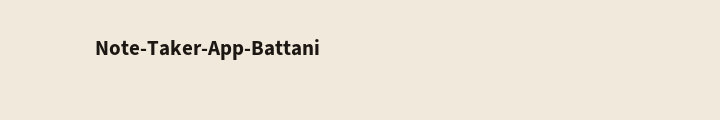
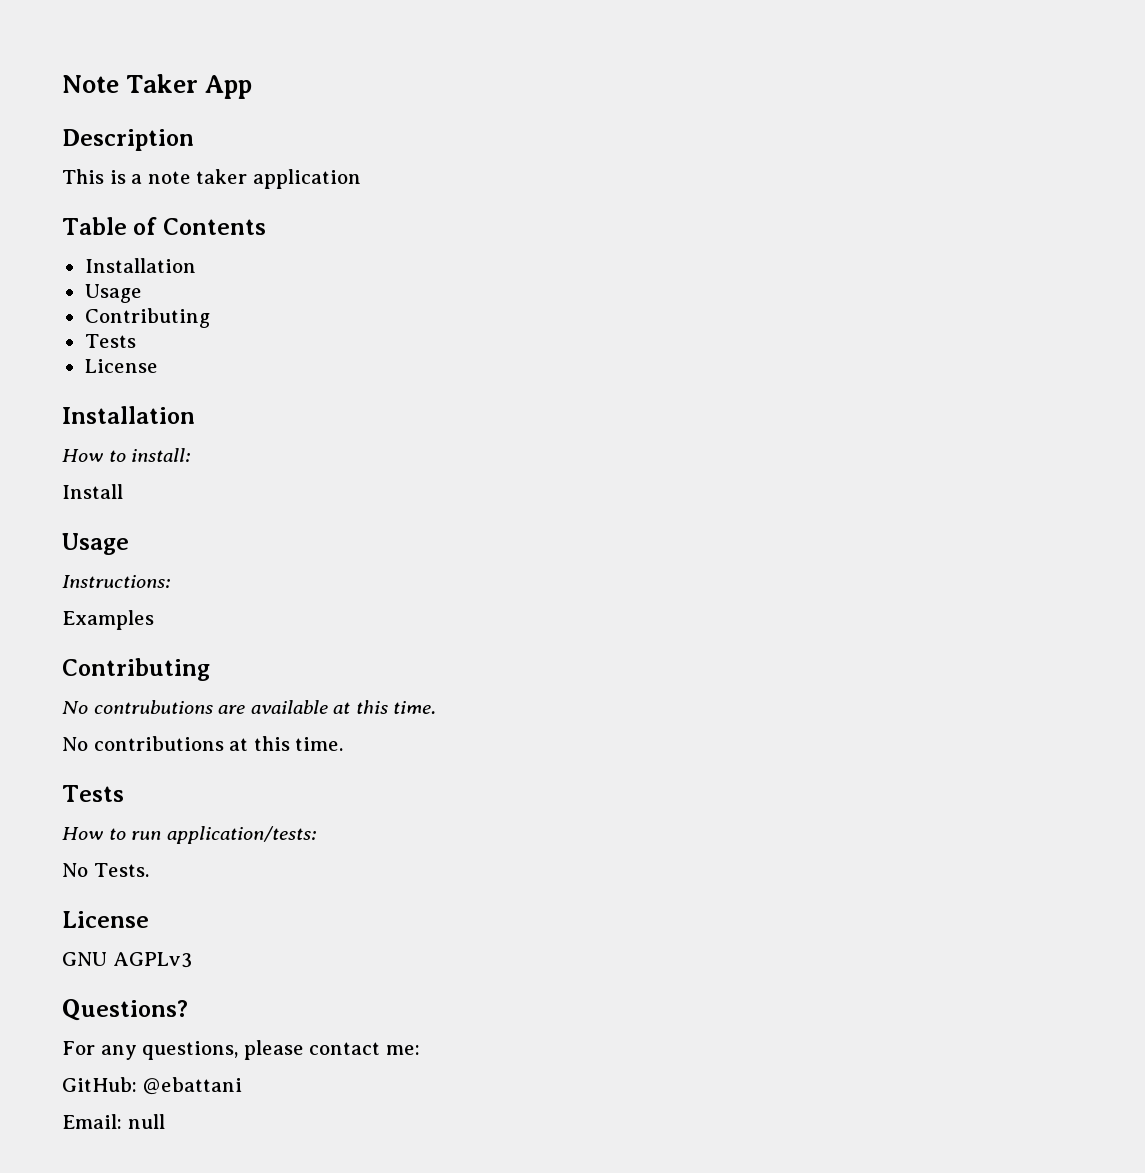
- Note-Taker-App-Battani
+ Note Taker App
+ Description
+ This is a note taker application
+ Table of Contents
+ Installation
+ Usage
+ Contributing
+ Tests
+ License
+ Installation
+ How to install:
+ Install
+ Usage
+ Instructions:
+ Examples
+ Contributing
+ No contrubutions are available at this time.
+ No contributions at this time.
+ Tests
+ How to run application/tests:
+ No Tests.
+ License
+ GNU AGPLv3
+ Questions?
+ For any questions, please contact me:
+ GitHub: @ebattani
+ Email: null

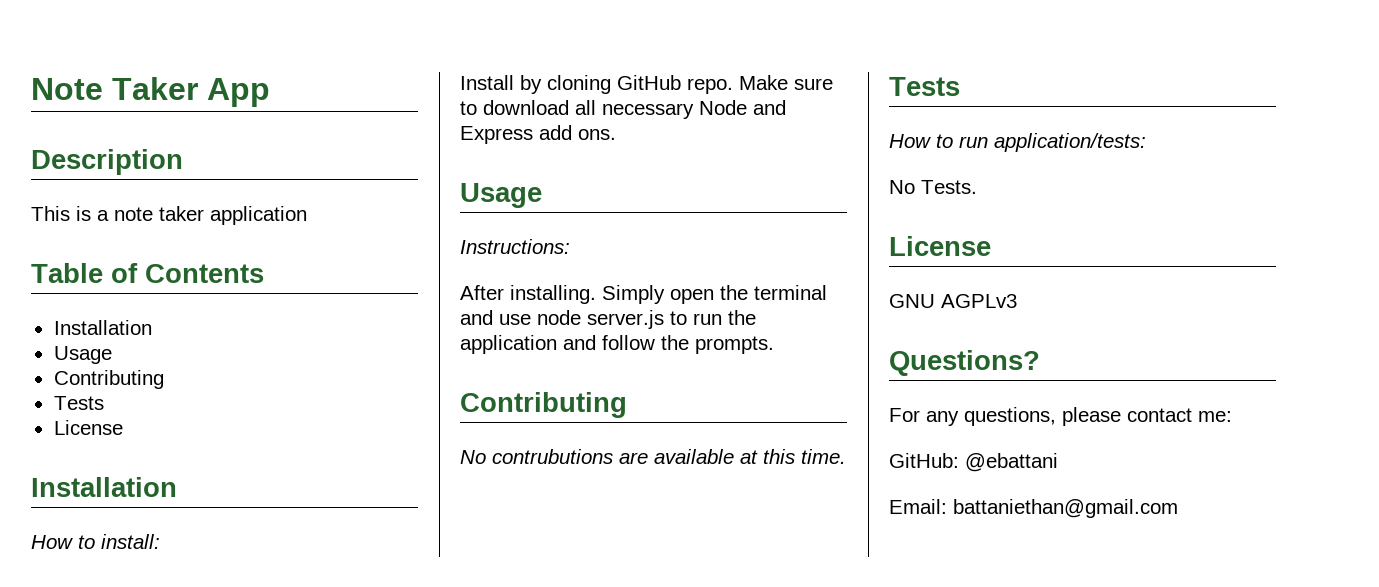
- Install
+ Install by cloning GitHub repo. Make sure to download all necessary Node and Express add ons.
  Usage
  Instructions:
- Examples
+ After installing. Simply open the terminal and use node server.js to run the application and follow the prompts.
- No contributions at this time.
- Email: null
+ Email: battaniethan@gmail.com

